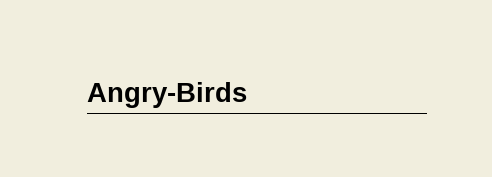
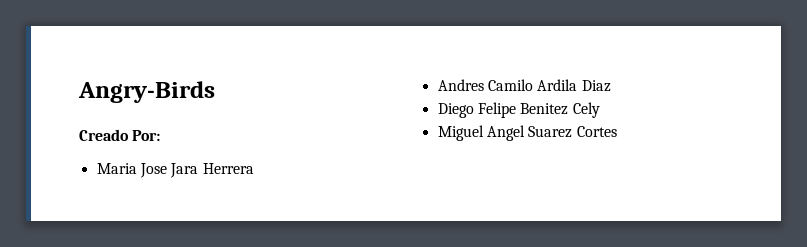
+ Creado Por:
+ Maria Jose Jara Herrera
+ Andres Camilo Ardila Diaz
+ Diego Felipe Benitez Cely
+ Miguel Angel Suarez Cortes

